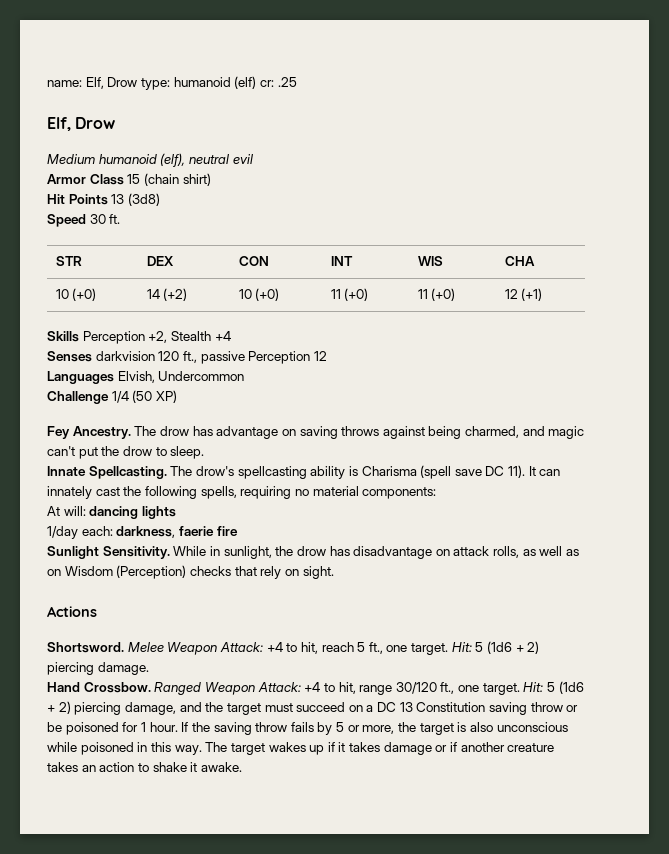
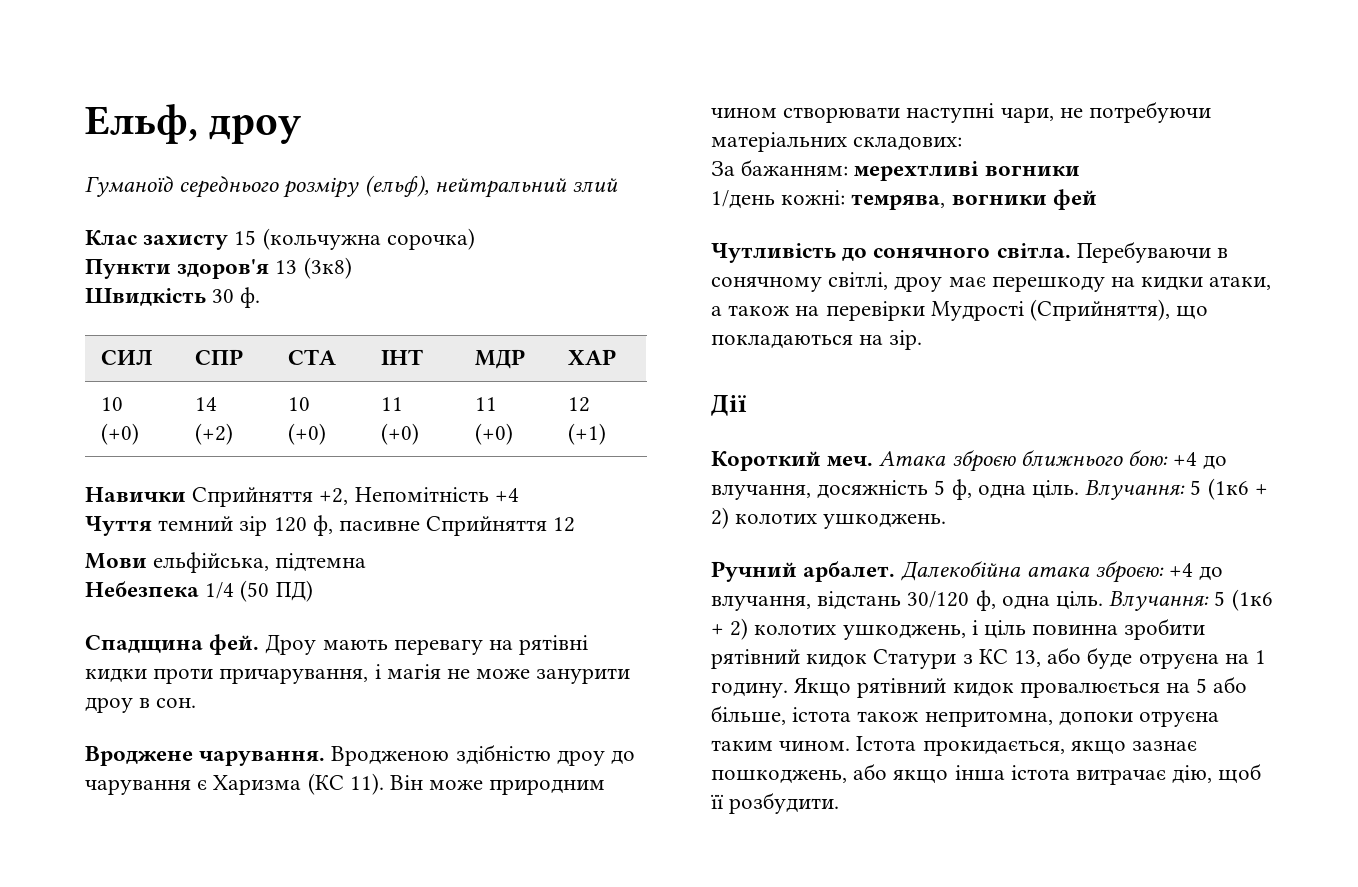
- name: Elf, Drow type: humanoid (elf) cr: .25
- Elf, Drow
- Medium humanoid (elf), neutral evil
- Armor Class 15 (chain shirt)
- Hit Points 13 (3d8)
- Speed 30 ft.
- STR | DEX | CON | INT | WIS | CHA
+ Ельф, дроу
+ Гуманоїд середнього розміру (ельф), нейтральний злий
+ Клас захисту 15 (кольчужна сорочка)
+ Пункти здоров'я 13 (3к8)
+ Швидкість 30 ф.
+ СИЛ | СПР | СТА | ІНТ | МДР | ХАР
- Skills Perception +2, Stealth +4
- Senses darkvision 120 ft., passive Perception 12
- Languages Elvish, Undercommon
- Challenge 1/4 (50 XP)
- Fey Ancestry. The drow has advantage on saving throws against being charmed, and magic can't put the drow to sleep.
- Innate Spellcasting. The drow's spellcasting ability is Charisma (spell save DC 11). It can innately cast the following spells, requiring no material components:
- At will: dancing lights
- 1/day each: darkness, faerie fire
- Sunlight Sensitivity. While in sunlight, the drow has disadvantage on attack rolls, as well as on Wisdom (Perception) checks that rely on sight.
- Actions
- Shortsword. Melee Weapon Attack: +4 to hit, reach 5 ft., one target. Hit: 5 (1d6 + 2) piercing damage.
- Hand Crossbow. Ranged Weapon Attack: +4 to hit, range 30/120 ft., one target. Hit: 5 (1d6 + 2) piercing damage, and the target must succeed on a DC 13 Constitution saving throw or be poisoned for 1 hour. If the saving throw fails by 5 or more, the target is also unconscious while poisoned in this way. The target wakes up if it takes damage or if another creature takes an action to shake it awake.
+ Навички Сприйняття +2, Непомітність +4
+ Чуття темний зір 120 ф, пасивне Сприйняття 12
+ Мови ельфійська, підтемна
+ Небезпека 1/4 (50 ПД)
+ Спадщина фей. Дроу мають перевагу на рятівні кидки проти причарування, і магія не може занурити дроу в сон.
+ Вроджене чарування. Вродженою здібністю дроу до чарування є Харизма (КС 11). Він може природним чином створювати наступні чари, не потребуючи матеріальних складових:
+ За бажанням: мерехтливі вогники
+ 1/день кожні: темрява, вогники фей
+ Чутливість до сонячного світла. Перебуваючи в сонячному світлі, дроу має перешкоду на кидки атаки, а також на перевірки Мудрості (Сприйняття), що покладаються на зір.
+ Дії
+ Короткий меч. Атака зброєю ближнього бою: +4 до влучання, досяжність 5 ф, одна ціль. Влучання: 5 (1к6 + 2) колотих ушкоджень.
+ Ручний арбалет. Далекобійна атака зброєю: +4 до влучання, відстань 30/120 ф, одна ціль. Влучання: 5 (1к6 + 2) колотих ушкоджень, і ціль повинна зробити рятівний кидок Статури з КС 13, або буде отруєна на 1 годину. Якщо рятівний кидок провалюється на 5 або більше, істота також непритомна, допоки отруєна таким чином. Істота прокидається, якщо зазнає пошкоджень, або якщо інша істота витрачає дію, щоб її розбудити.

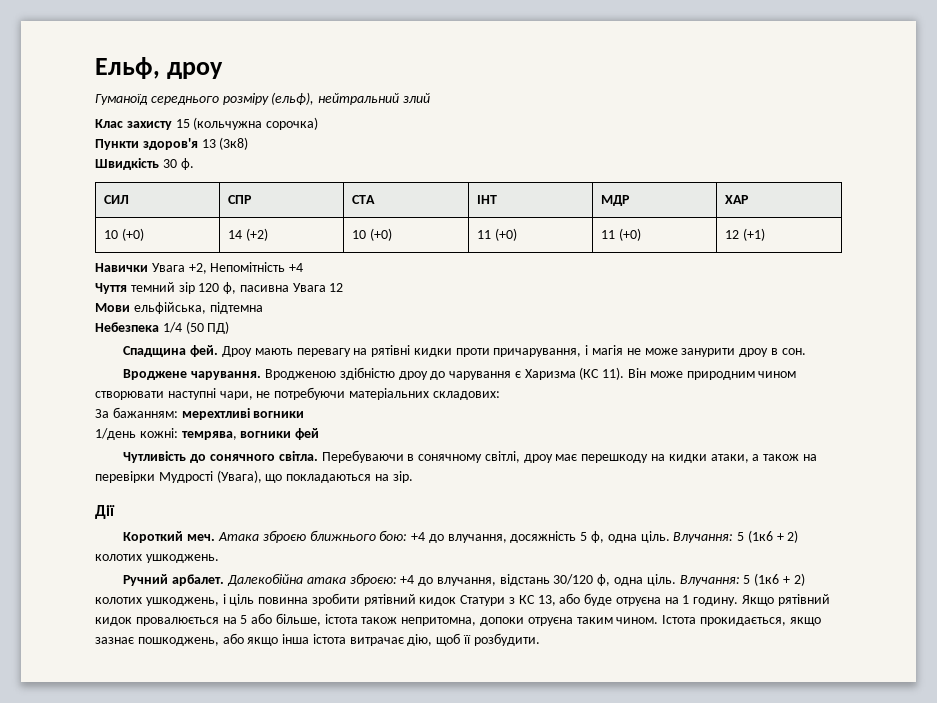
- Навички Сприйняття +2, Непомітність +4
+ Навички Увага +2, Непомітність +4
- Чуття темний зір 120 ф, пасивне Сприйняття 12
+ Чуття темний зір 120 ф, пасивна Увага 12
- Перебуваючи в сонячному світлі, дроу має перешкоду на кидки атаки, а також на перевірки Мудрості (Сприйняття), що покладаються на зір.
+ Перебуваючи в сонячному світлі, дроу має перешкоду на кидки атаки, а також на перевірки Мудрості (Увага), що покладаються на зір.

